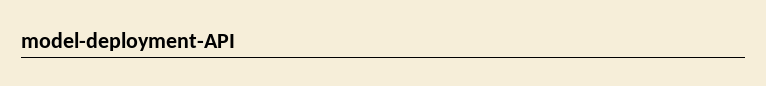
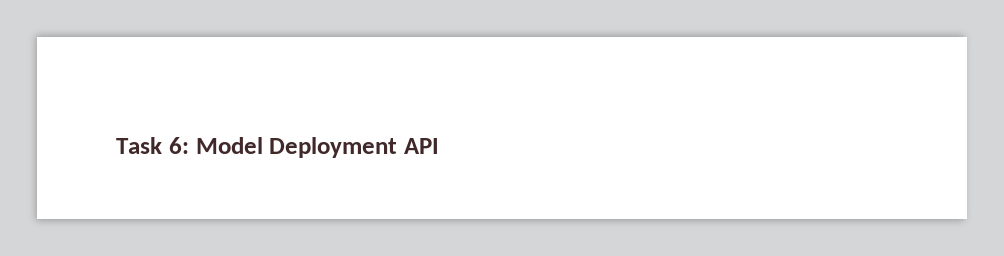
- model-deployment-API
+ Task 6: Model Deployment API

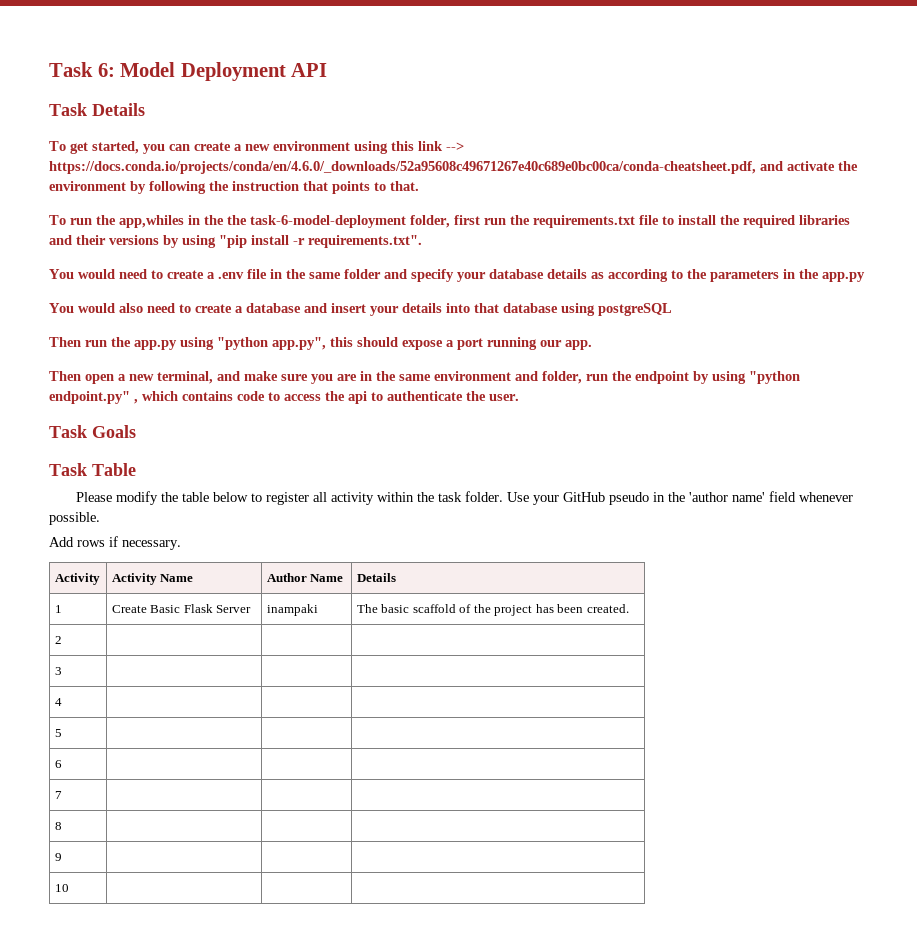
+ Task Details
+ To get started, you can create a new environment using this link --> https://docs.conda.io/projects/conda/en/4.6.0/_downloads/52a95608c49671267e40c689e0bc00ca/conda-cheatsheet.pdf, and activate the environment by following the instruction that points to that.
+ To run the app,whiles in the the task-6-model-deployment folder, first run the requirements.txt file to install the required libraries and their versions by using "pip install -r requirements.txt".
+ You would need to create a .env file in the same folder and specify your database details as according to the parameters in the app.py
+ You would also need to create a database and insert your details into that database using postgreSQL
+ Then run the app.py using "python app.py", this should expose a port running our app.
+ Then open a new terminal, and make sure you are in the same environment and folder, run the endpoint by using "python endpoint.py" , which contains code to access the api to authenticate the user.
+ Task Goals
+ Task Table
+ Please modify the table below to register all activity within the task folder. Use your GitHub pseudo in the 'author name' field whenever possible.
+ Add rows if necessary.
+ Activity | Activity Name | Author Name | Details
+ 1 | Create Basic Flask Server | inampaki | The basic scaffold of the project has been created.
+ 2 | | |
+ 3 | | |
+ 4 | | |
+ 5 | | |
+ 6 | | |
+ 7 | | |
+ 8 | | |
+ 9 | | |
+ 10 | | |

